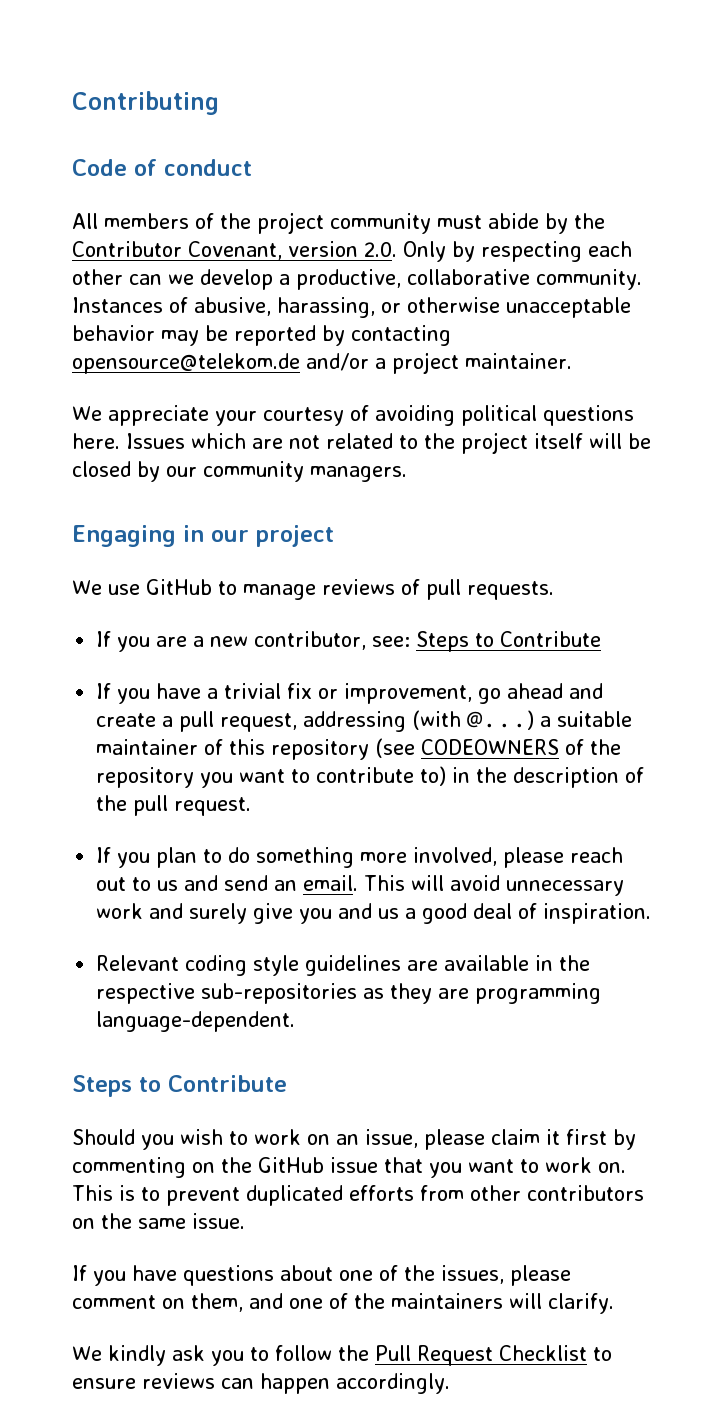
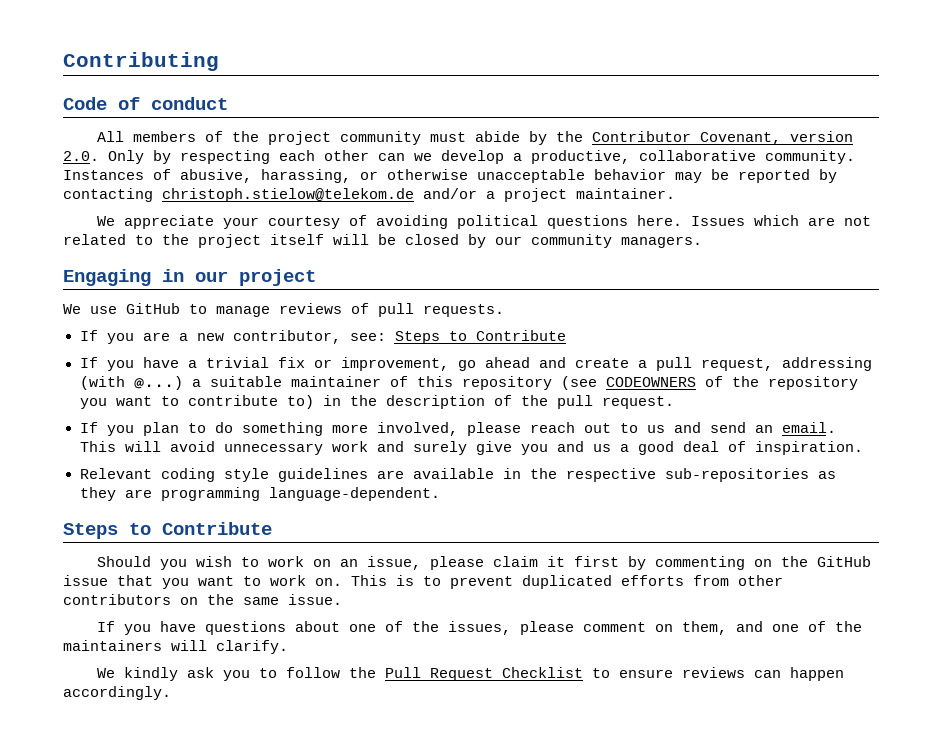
- Instances of abusive, harassing, or otherwise unacceptable behavior may be reported by contacting opensource@telekom.de and/or a project maintainer.
+ Instances of abusive, harassing, or otherwise unacceptable behavior may be reported by contacting christoph.stielow@telekom.de and/or a project maintainer.

